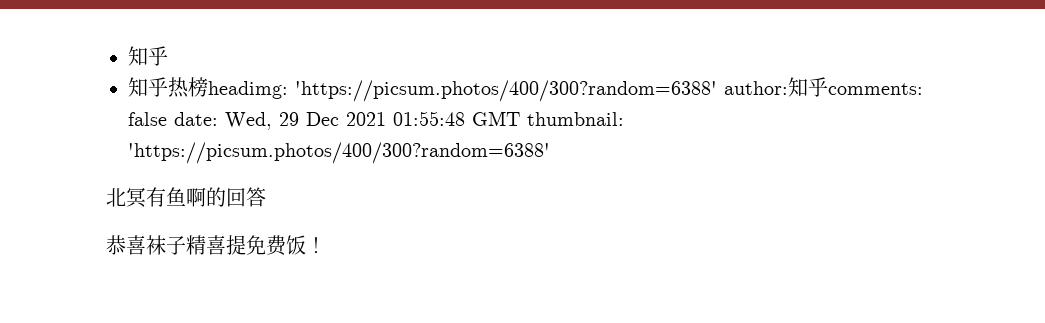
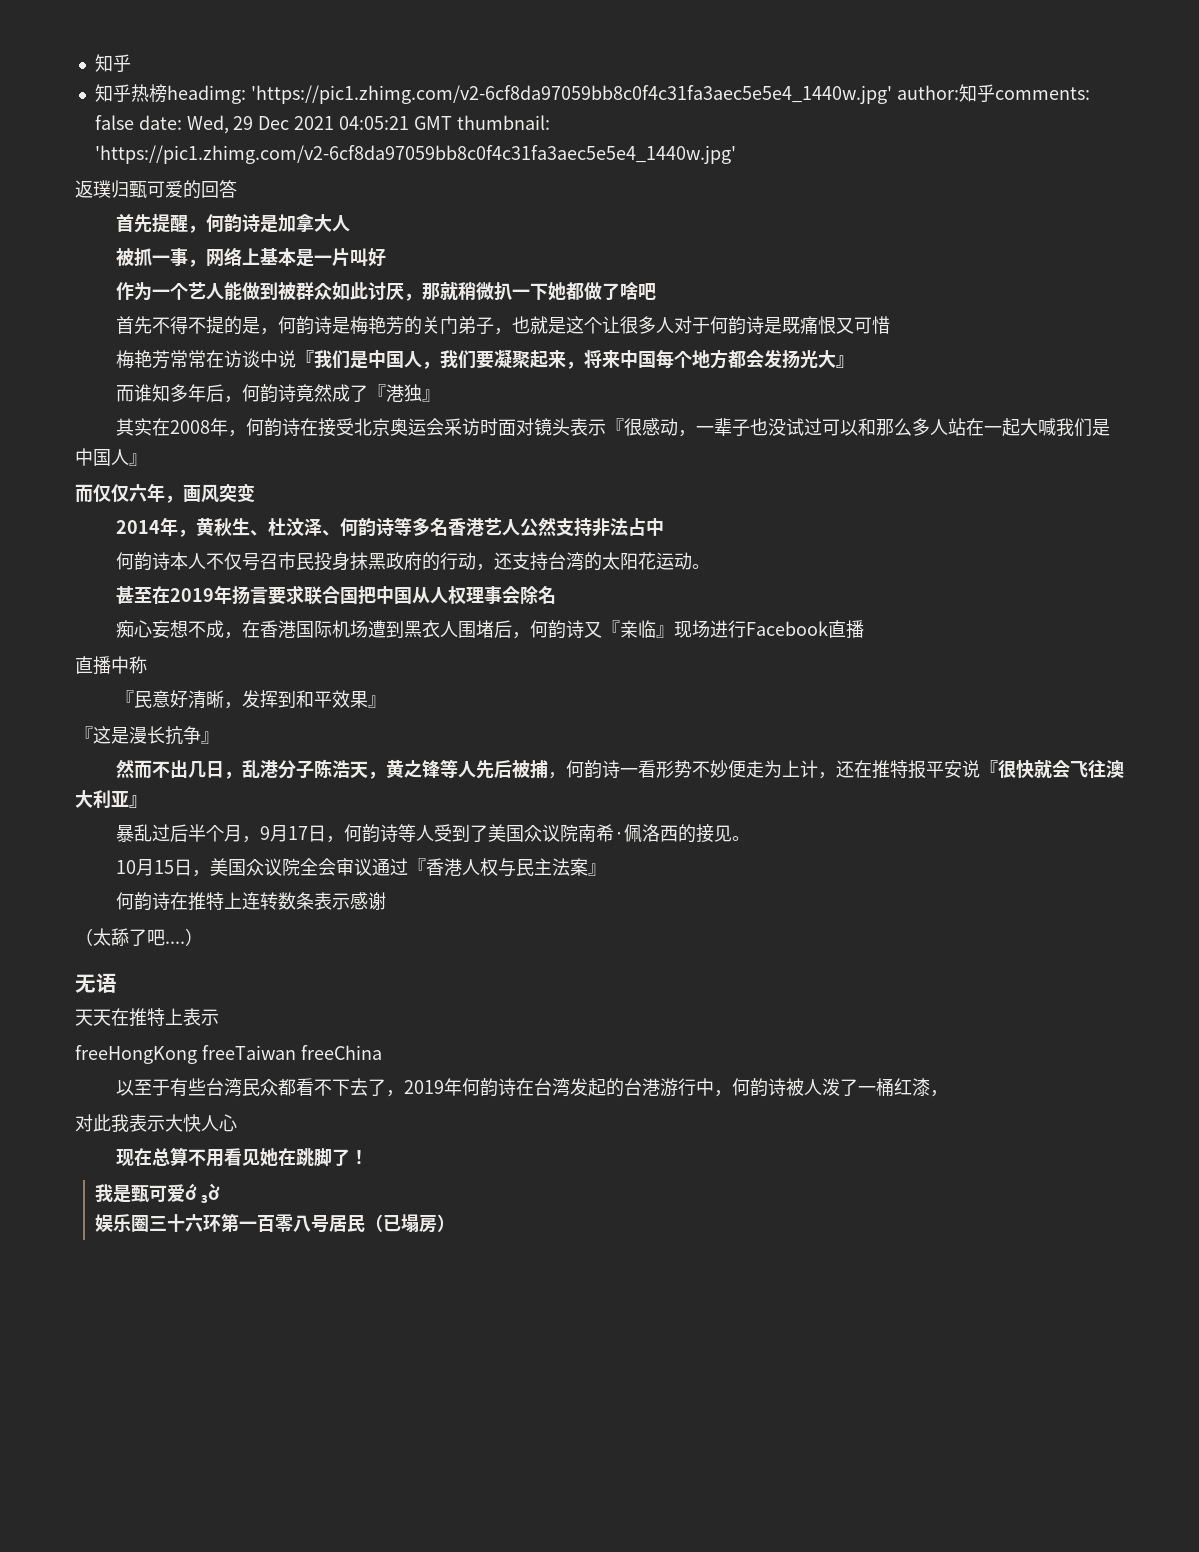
- 知乎热榜headimg: 'https://picsum.photos/400/300?random=6388' author:知乎comments: false date: Wed, 29 Dec 2021 01:55:48 GMT thumbnail: 'https://picsum.photos/400/300?random=6388'
- 北冥有鱼啊的回答
- 恭喜袜子精喜提免费饭！
+ 知乎热榜headimg: 'https://pic1.zhimg.com/v2-6cf8da97059bb8c0f4c31fa3aec5e5e4_1440w.jpg' author:知乎comments: false date: Wed, 29 Dec 2021 04:05:21 GMT thumbnail: 'https://pic1.zhimg.com/v2-6cf8da97059bb8c0f4c31fa3aec5e5e4_1440w.jpg'
+ 返璞归甄可爱的回答
+ 首先提醒，何韵诗是加拿大人
+ 被抓一事，网络上基本是一片叫好
+ 作为一个艺人能做到被群众如此讨厌，那就稍微扒一下她都做了啥吧
+ 首先不得不提的是，何韵诗是梅艳芳的关门弟子，也就是这个让很多人对于何韵诗是既痛恨又可惜
+ 梅艳芳常常在访谈中说『我们是中国人，我们要凝聚起来，将来中国每个地方都会发扬光大』
+ 而谁知多年后，何韵诗竟然成了『港独』
+ 其实在2008年，何韵诗在接受北京奥运会采访时面对镜头表示『很感动，一辈子也没试过可以和那么多人站在一起大喊我们是中国人』
+ 而仅仅六年，画风突变
+ 2014年，黄秋生、杜汶泽、何韵诗等多名香港艺人公然支持非法占中
+ 何韵诗本人不仅号召市民投身抹黑政府的行动，还支持台湾的太阳花运动。
+ 甚至在2019年扬言要求联合国把中国从人权理事会除名
+ 痴心妄想不成，在香港国际机场遭到黑衣人围堵后，何韵诗又『亲临』现场进行Facebook直播
+ 直播中称
+ 『民意好清晰，发挥到和平效果』
+ 『这是漫长抗争』
+ 然而不出几日，乱港分子陈浩天，黄之锋等人先后被捕，何韵诗一看形势不妙便走为上计，还在推特报平安说『很快就会飞往澳大利亚』
+ 暴乱过后半个月，9月17日，何韵诗等人受到了美国众议院南希·佩洛西的接见。
+ 10月15日，美国众议院全会审议通过『香港人权与民主法案』
+ 何韵诗在推特上连转数条表示感谢
+ （太舔了吧....）
+ 无语
+ 天天在推特上表示
+ freeHongKong freeTaiwan freeChina
+ 以至于有些台湾民众都看不下去了，2019年何韵诗在台湾发起的台港游行中，何韵诗被人泼了一桶红漆，
+ 对此我表示大快人心
+ 现在总算不用看见她在跳脚了！
+ 我是甄可爱ớ ₃ờ
+ 娱乐圈三十六环第一百零八号居民（已塌房）

